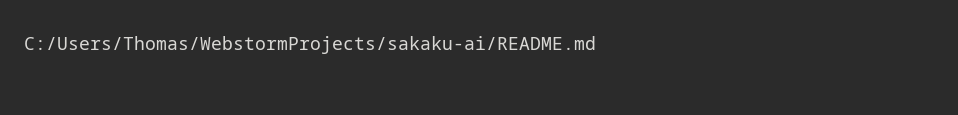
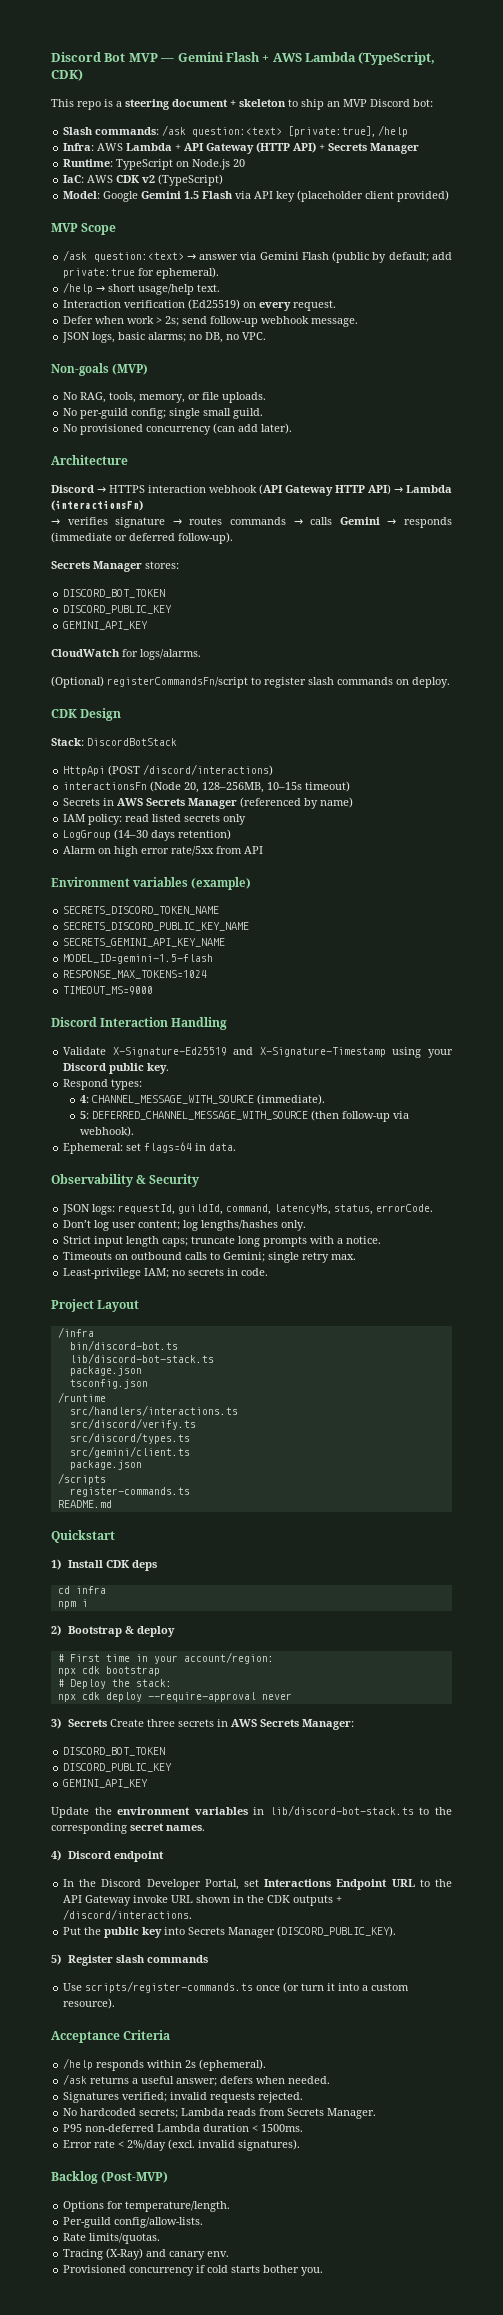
- C:/Users/Thomas/WebstormProjects/sakaku-ai/README.md
+ Discord Bot MVP — Gemini Flash + AWS Lambda (TypeScript, CDK)
+ This repo is a steering document + skeleton to ship an MVP Discord bot:
+ Slash commands: /ask question:<text> [private:true], /help
+ Infra: AWS Lambda + API Gateway (HTTP API) + Secrets Manager
+ Runtime: TypeScript on Node.js 20
+ IaC: AWS CDK v2 (TypeScript)
+ Model: Google Gemini 1.5 Flash via API key (placeholder client provided)
+ MVP Scope
+ /ask question:<text> → answer via Gemini Flash (public by default; add private:true for ephemeral).
+ /help → short usage/help text.
+ Interaction verification (Ed25519) on every request.
+ Defer when work > 2s; send follow‑up webhook message.
+ JSON logs, basic alarms; no DB, no VPC.
+ Non-goals (MVP)
+ No RAG, tools, memory, or file uploads.
+ No per-guild config; single small guild.
+ No provisioned concurrency (can add later).
+ Architecture
+ Discord → HTTPS interaction webhook (API Gateway HTTP API) → Lambda (interactionsFn)
+ → verifies signature → routes commands → calls Gemini → responds (immediate or deferred follow-up).
+ Secrets Manager stores:
+ DISCORD_BOT_TOKEN
+ DISCORD_PUBLIC_KEY
+ GEMINI_API_KEY
+ CloudWatch for logs/alarms.
+ (Optional) registerCommandsFn/script to register slash commands on deploy.
+ CDK Design
+ Stack: DiscordBotStack
+ HttpApi (POST /discord/interactions)
+ interactionsFn (Node 20, 128–256MB, 10–15s timeout)
+ Secrets in AWS Secrets Manager (referenced by name)
+ IAM policy: read listed secrets only
+ LogGroup (14–30 days retention)
+ Alarm on high error rate/5xx from API
+ Environment variables (example)
+ SECRETS_DISCORD_TOKEN_NAME
+ SECRETS_DISCORD_PUBLIC_KEY_NAME
+ SECRETS_GEMINI_API_KEY_NAME
+ MODEL_ID=gemini-1.5-flash
+ RESPONSE_MAX_TOKENS=1024
+ TIMEOUT_MS=9000
+ Discord Interaction Handling
+ Validate X-Signature-Ed25519 and X-Signature-Timestamp using your Discord public key.
+ Respond types:
+ 4: CHANNEL_MESSAGE_WITH_SOURCE (immediate).
+ 5: DEFERRED_CHANNEL_MESSAGE_WITH_SOURCE (then follow-up via webhook).
+ Ephemeral: set flags=64 in data.
+ Observability & Security
+ JSON logs: requestId, guildId, command, latencyMs, status, errorCode.
+ Don’t log user content; log lengths/hashes only.
+ Strict input length caps; truncate long prompts with a notice.
+ Timeouts on outbound calls to Gemini; single retry max.
+ Least-privilege IAM; no secrets in code.
+ Project Layout
+ /infra
+ bin/discord-bot.ts
+ lib/discord-bot-stack.ts
+ package.json
+ tsconfig.json
+ /runtime
+ src/handlers/interactions.ts
+ src/discord/verify.ts
+ src/discord/types.ts
+ src/gemini/client.ts
+ package.json
+ /scripts
+ register-commands.ts
+ README.md
+ Quickstart
+ 1) Install CDK deps
+ cd infra
+ npm i
+ 2) Bootstrap & deploy
+ # First time in your account/region:
+ npx cdk bootstrap
+ # Deploy the stack:
+ npx cdk deploy --require-approval never
+ 3) Secrets Create three secrets in AWS Secrets Manager:
+ DISCORD_BOT_TOKEN
+ DISCORD_PUBLIC_KEY
+ GEMINI_API_KEY
+ Update the environment variables in lib/discord-bot-stack.ts to the corresponding secret names.
+ 4) Discord endpoint
+ In the Discord Developer Portal, set Interactions Endpoint URL to the API Gateway invoke URL shown in the CDK outputs + /discord/interactions.
+ Put the public key into Secrets Manager (DISCORD_PUBLIC_KEY).
+ 5) Register slash commands
+ Use scripts/register-commands.ts once (or turn it into a custom resource).
+ Acceptance Criteria
+ /help responds within 2s (ephemeral).
+ /ask returns a useful answer; defers when needed.
+ Signatures verified; invalid requests rejected.
+ No hardcoded secrets; Lambda reads from Secrets Manager.
+ P95 non-deferred Lambda duration < 1500ms.
+ Error rate < 2%/day (excl. invalid signatures).
+ Backlog (Post-MVP)
+ Options for temperature/length.
+ Per-guild config/allow-lists.
+ Rate limits/quotas.
+ Tracing (X-Ray) and canary env.
+ Provisioned concurrency if cold starts bother you.

